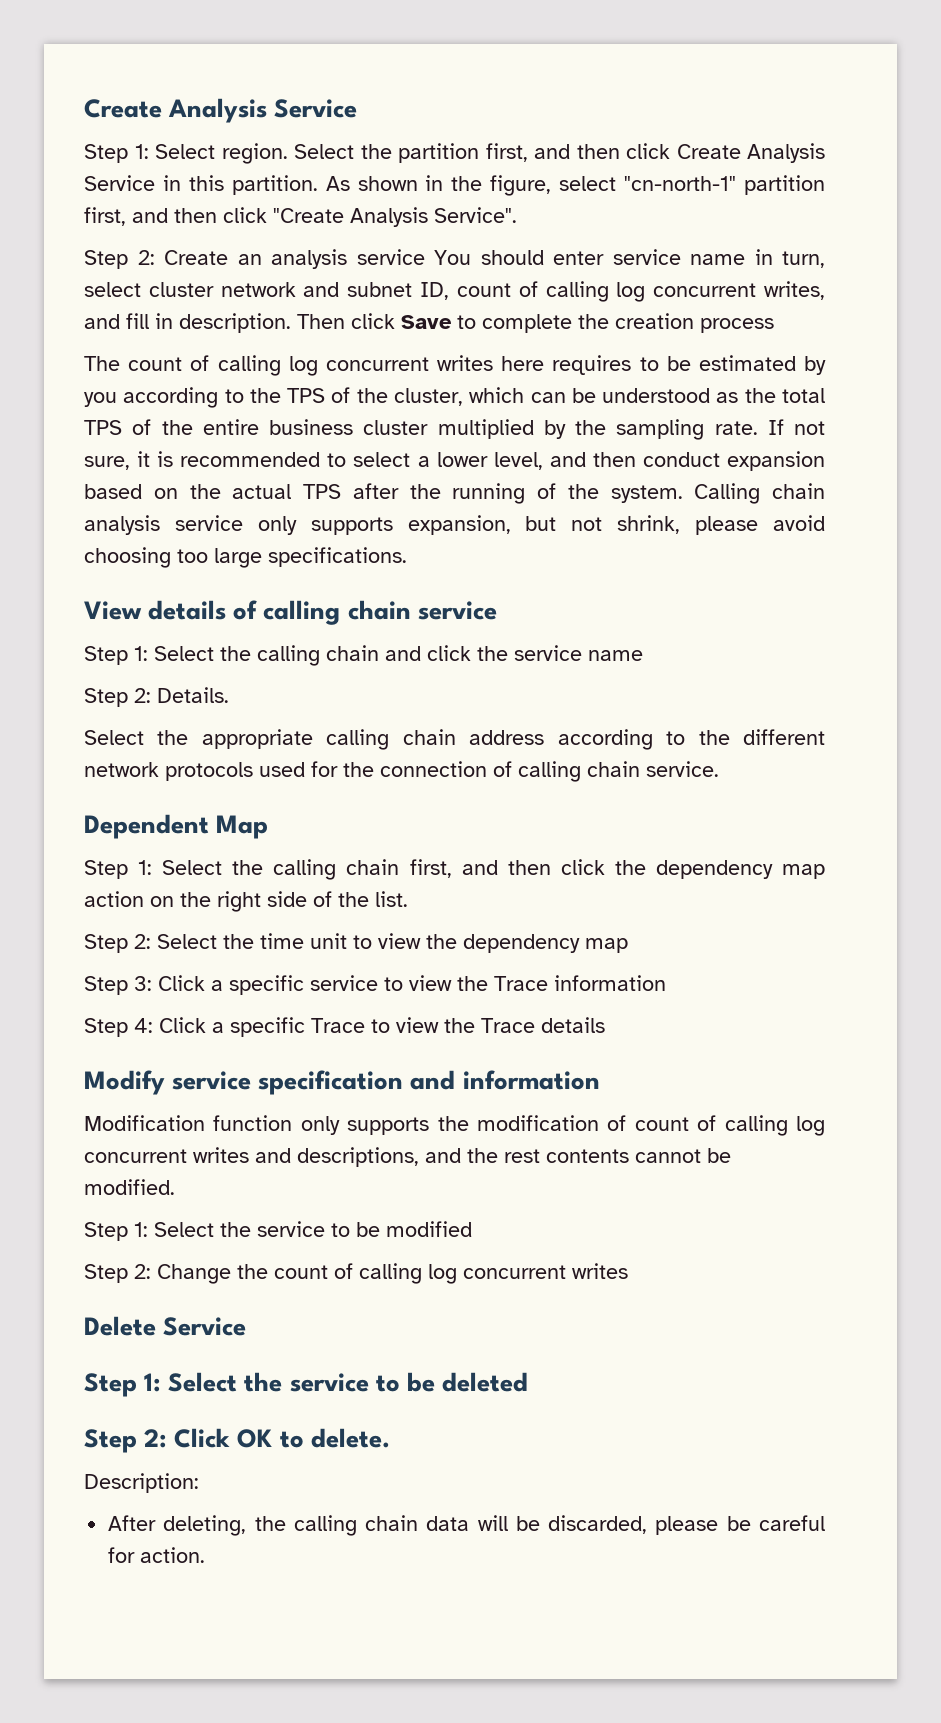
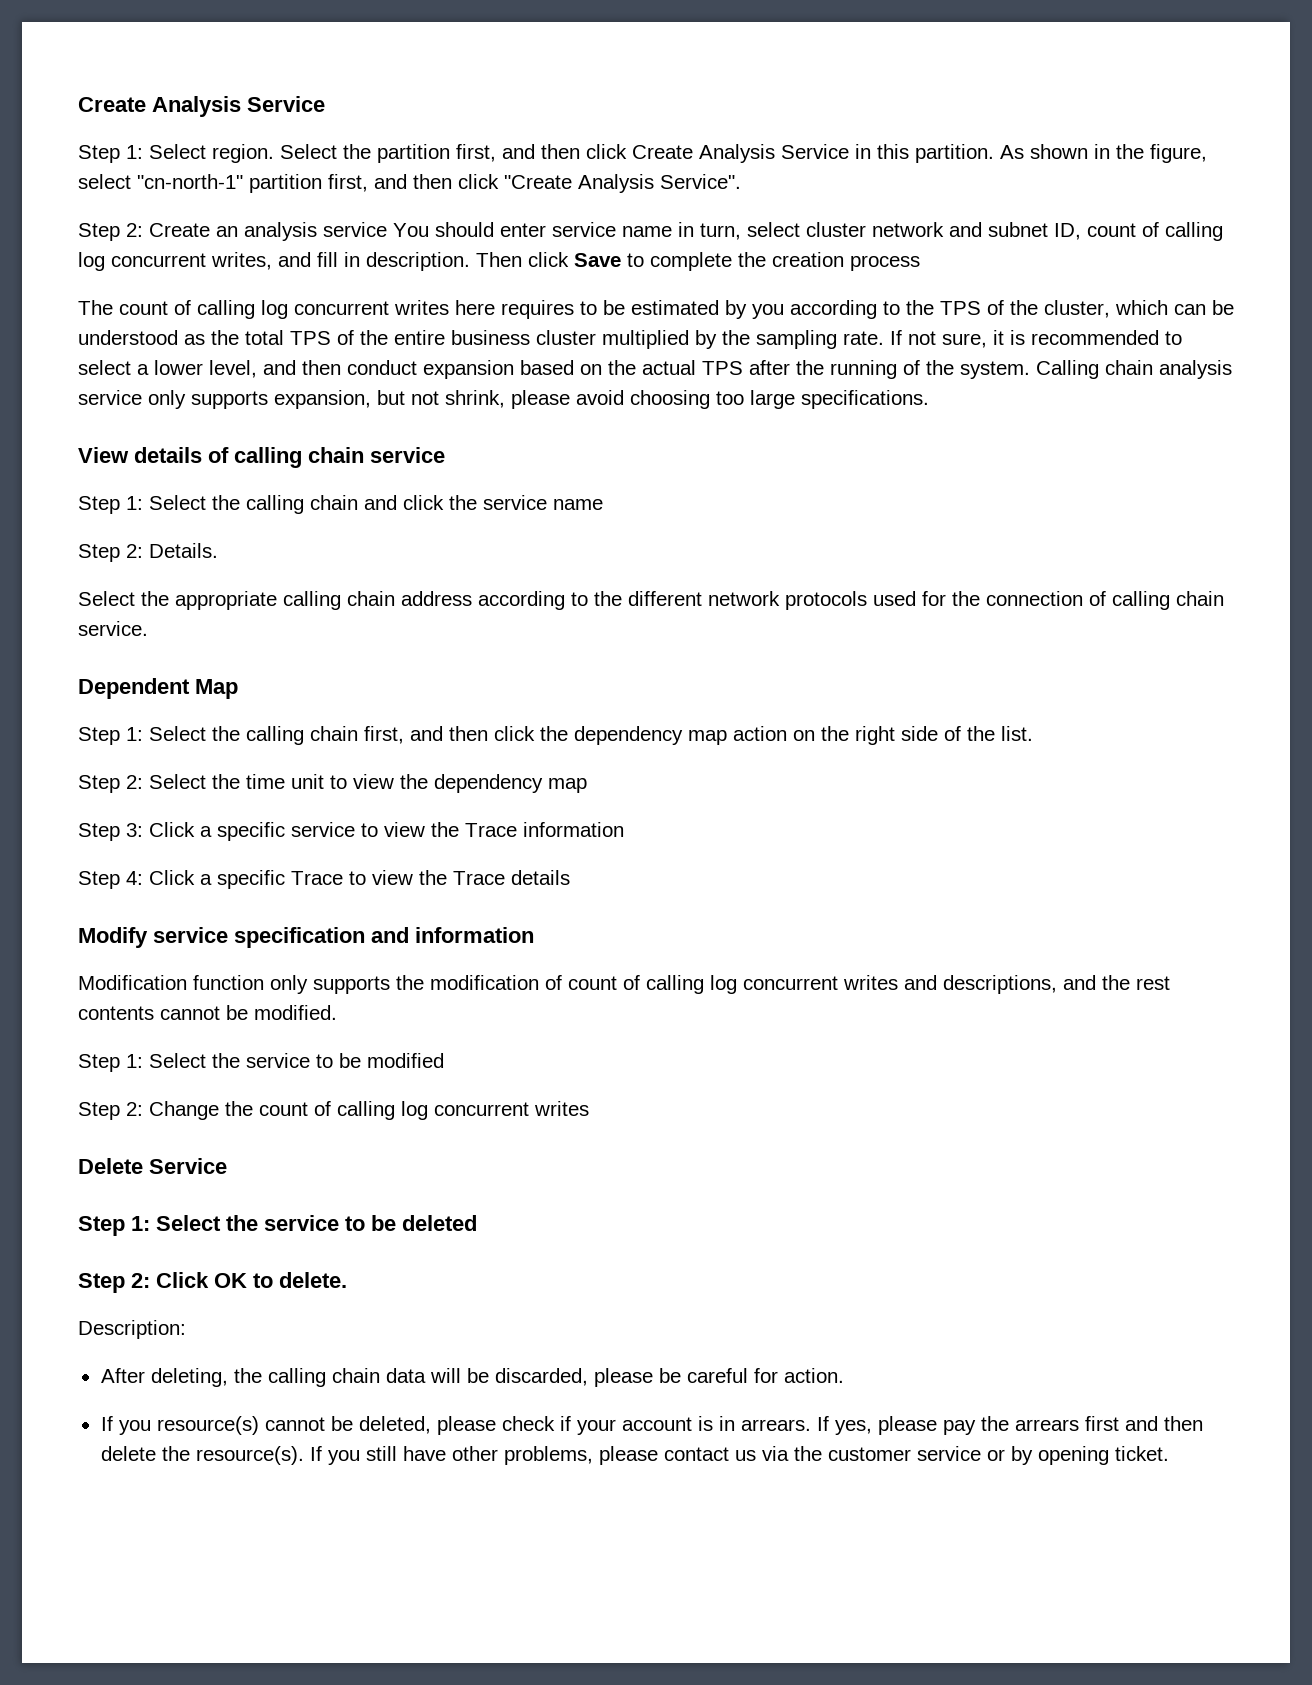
+ If you resource(s) cannot be deleted, please check if your account is in arrears. If yes, please pay the arrears first and then delete the resource(s). If you still have other problems, please contact us via the customer service or by opening ticket.

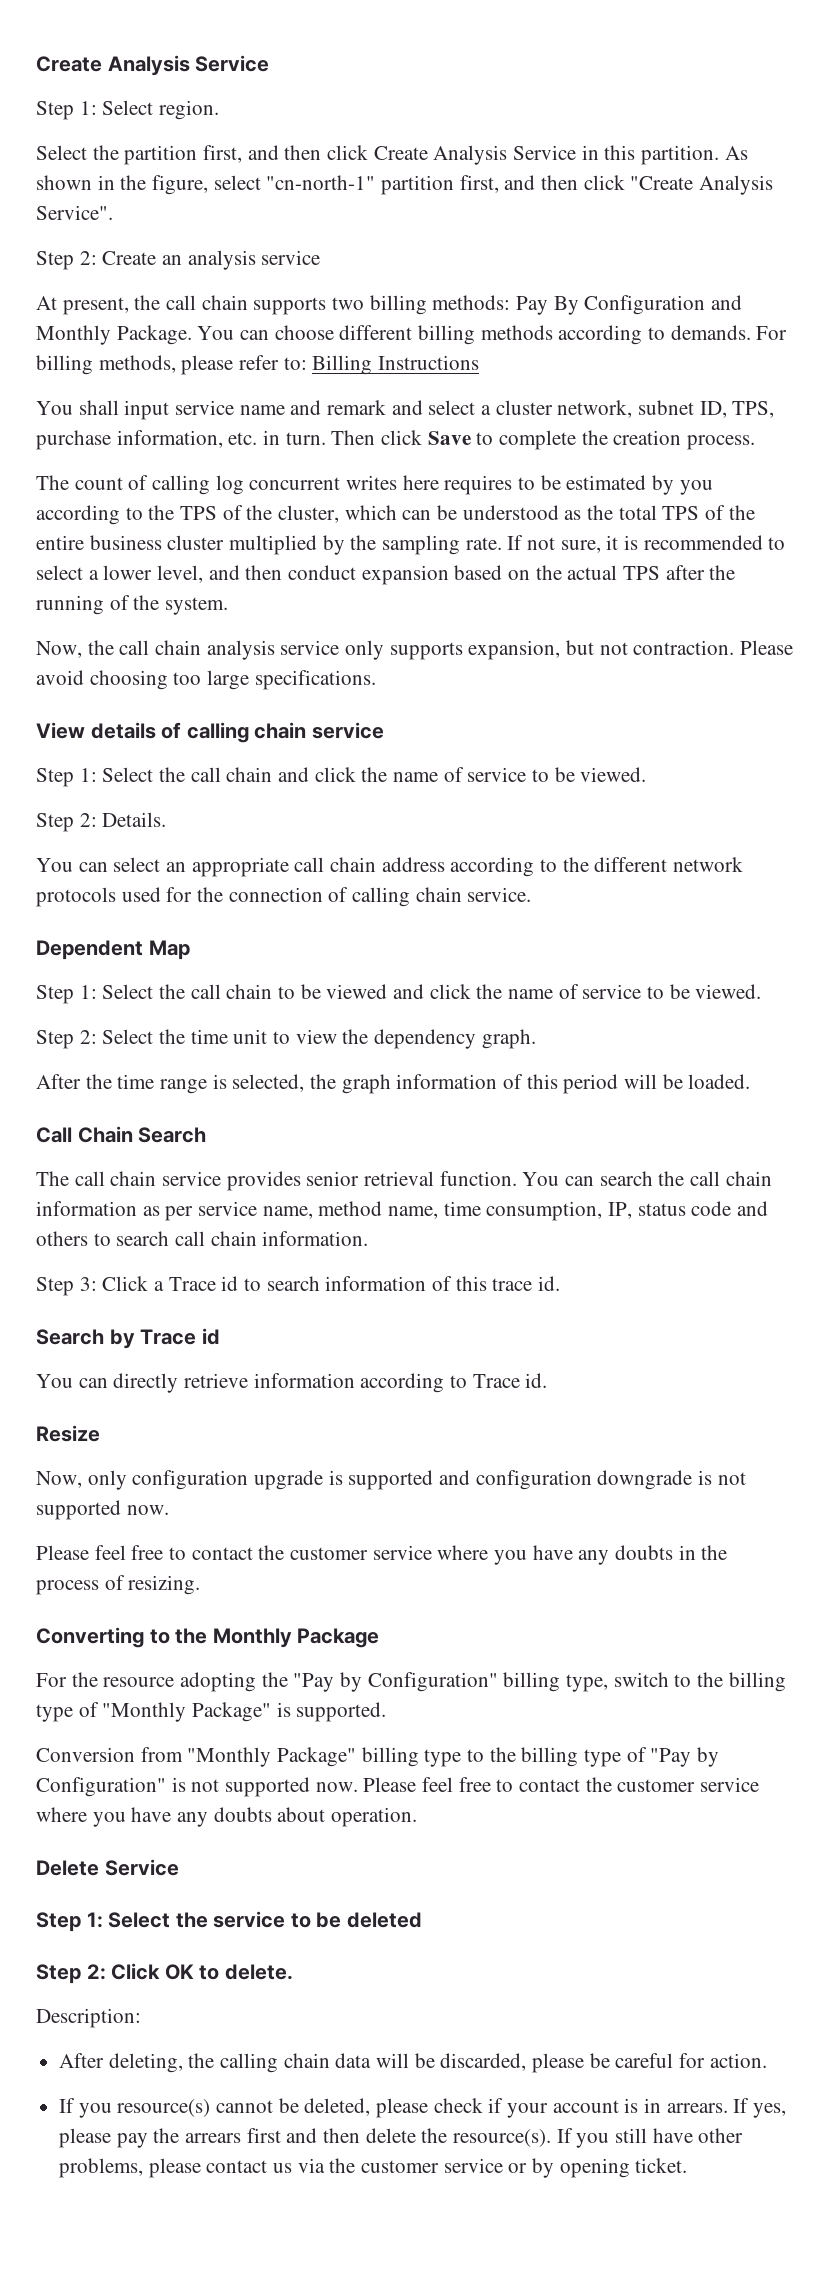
- Step 1: Select region. Select the partition first, and then click Create Analysis Service in this partition.
+ Step 1: Select region.
+ Select the partition first, and then click Create Analysis Service in this partition.
- Step 2: Create an analysis service You should enter service name in turn, select cluster network and subnet ID, count of calling log concurrent writes, and fill in description.
+ Step 2: Create an analysis service
+ At present, the call chain supports two billing methods: Pay By Configuration and Monthly Package. You can choose different billing methods according to demands. For billing methods, please refer to: Billing Instructions
+ You shall input service name and remark and select a cluster network, subnet ID, TPS, purchase information, etc. in turn.
- Then click Save to complete the creation process
+ Then click Save to complete the creation process.
- If not sure, it is recommended to select a lower level, and then conduct expansion based on the actual TPS after the running of the system. Calling chain analysis service only supports expansion, but not shrink, please avoid choosing too large specifications.
+ If not sure, it is recommended to select a lower level, and then conduct expansion based on the actual TPS after the running of the system.
+ Now, the call chain analysis service only supports expansion, but not contraction. Please avoid choosing too large specifications.
- Step 1: Select the calling chain and click the service name
+ Step 1: Select the call chain and click the name of service to be viewed.
  Step 2: Details.
- Select the appropriate calling chain address according to the different network protocols used for the connection of calling chain service.
+ You can select an appropriate call chain address according to the different network protocols used for the connection of calling chain service.
- Step 1: Select the calling chain first, and then click the dependency map action on the right side of the list.
+ Step 1: Select the call chain to be viewed and click the name of service to be viewed.
- Step 2: Select the time unit to view the dependency map
- Step 3: Click a specific service to view the Trace information
- Step 4: Click a specific Trace to view the Trace details
- Modify service specification and information
- Modification function only supports the modification of count of calling log concurrent writes and descriptions, and the rest contents cannot be modified.
- Step 1: Select the service to be modified
- Step 2: Change the count of calling log concurrent writes
+ Step 2: Select the time unit to view the dependency graph.
+ After the time range is selected, the graph information of this period will be loaded.
+ Call Chain Search
+ The call chain service provides senior retrieval function. You can search the call chain information as per service name, method name, time consumption, IP, status code and others to search call chain information.
+ Step 3: Click a Trace id to search information of this trace id.
+ Search by Trace id
+ You can directly retrieve information according to Trace id.
+ Resize
+ Now, only configuration upgrade is supported and configuration downgrade is not supported now.
+ Please feel free to contact the customer service where you have any doubts in the process of resizing.
+ Converting to the Monthly Package
+ For the resource adopting the "Pay by Configuration" billing type, switch to the billing type of "Monthly Package" is supported.
+ Conversion from "Monthly Package" billing type to the billing type of "Pay by Configuration" is not supported now. Please feel free to contact the customer service where you have any doubts about operation.

